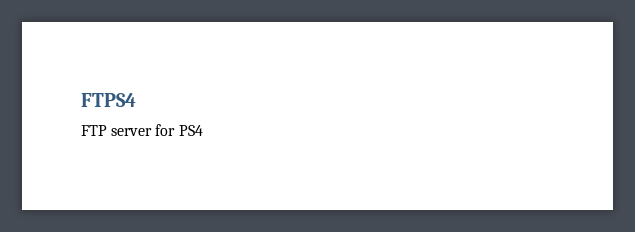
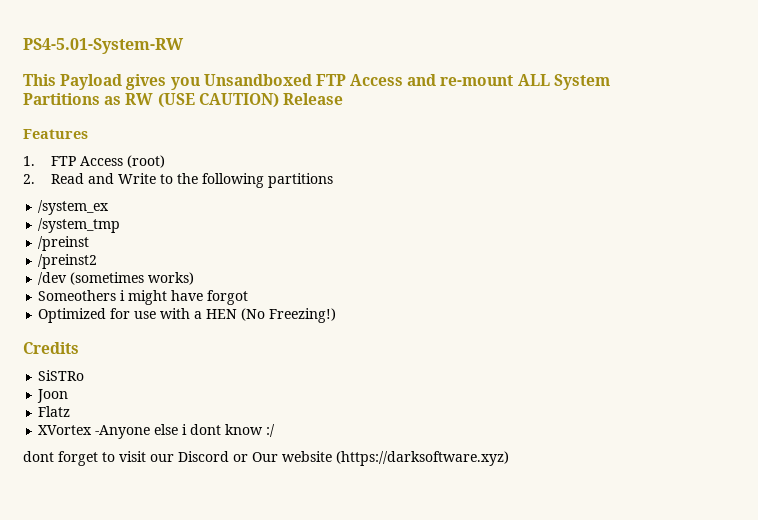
- FTPS4
- FTP server for PS4
+ PS4-5.01-System-RW
+ This Payload gives you Unsandboxed FTP Access and re-mount ALL System Partitions as RW (USE CAUTION) Release
+ Features
+ 1. FTP Access (root)
+ 2. Read and Write to the following partitions
+ /system_ex
+ /system_tmp
+ /preinst
+ /preinst2
+ /dev (sometimes works)
+ Someothers i might have forgot
+ Optimized for use with a HEN (No Freezing!)
+ Credits
+ SiSTRo
+ Joon
+ Flatz
+ XVortex -Anyone else i dont know :/
+ dont forget to visit our Discord or Our website (https://darksoftware.xyz)

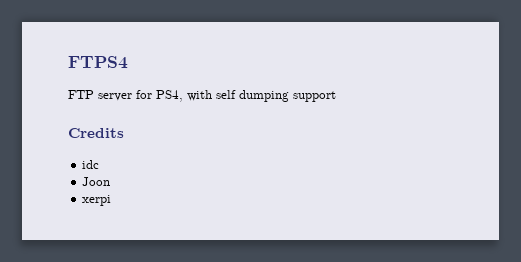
- PS4-5.01-System-RW
- This Payload gives you Unsandboxed FTP Access and re-mount ALL System Partitions as RW (USE CAUTION) Release
- Features
- 1. FTP Access (root)
- 2. Read and Write to the following partitions
- /system_ex
- /system_tmp
- /preinst
- /preinst2
- /dev (sometimes works)
- Someothers i might have forgot
- Optimized for use with a HEN (No Freezing!)
+ FTPS4
+ FTP server for PS4, with self dumping support
- SiSTRo
+ idc
- Flatz
- XVortex -Anyone else i dont know :/
- dont forget to visit our Discord or Our website (https://darksoftware.xyz)
+ xerpi

